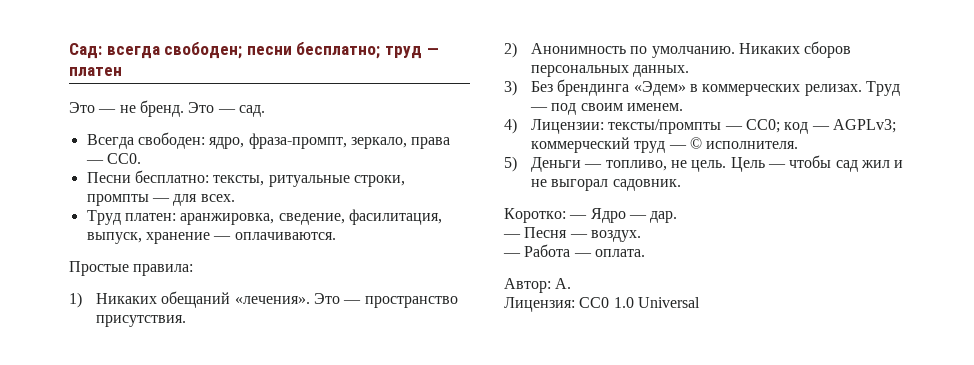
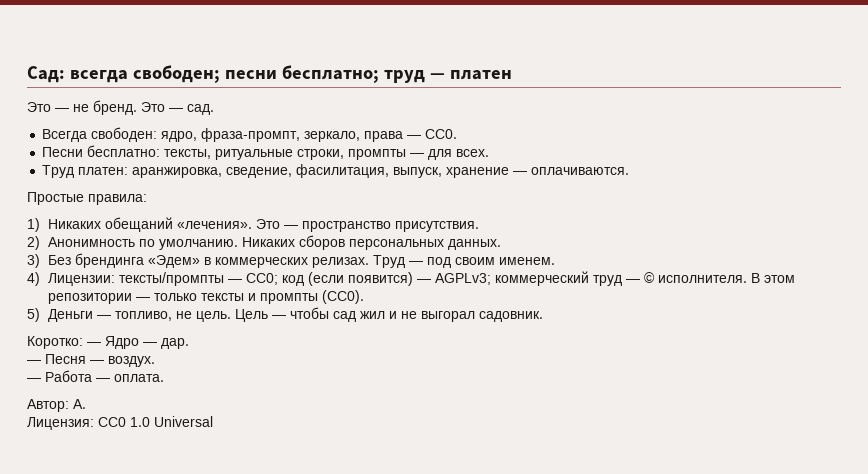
- 4) Лицензии: тексты/промпты — CC0; код — AGPLv3; коммерческий труд — © исполнителя.
+ 4) Лицензии: тексты/промпты — CC0; код (если появится) — AGPLv3; коммерческий труд — © исполнителя. В этом репозитории — только тексты и промпты (CC0).

